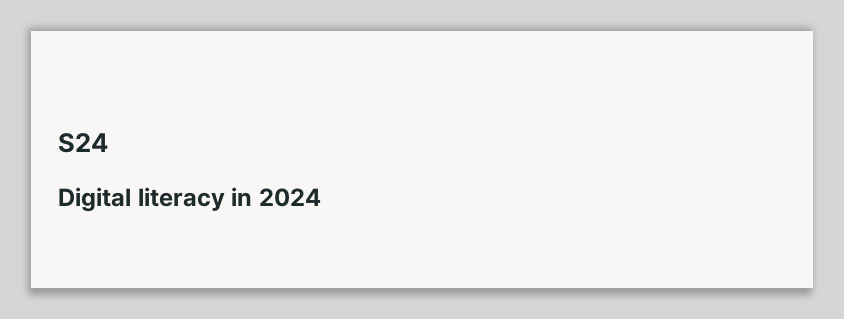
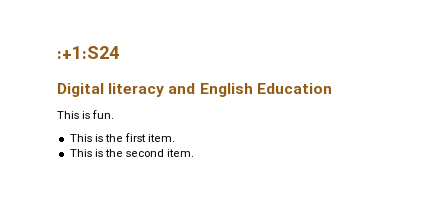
- S24
+ :+1:S24
- Digital literacy in 2024
+ Digital literacy and English Education
+ This is fun.
+ This is the first item.
+ This is the second item.

